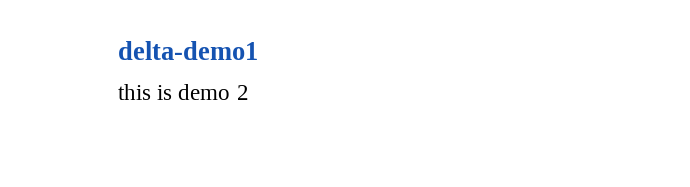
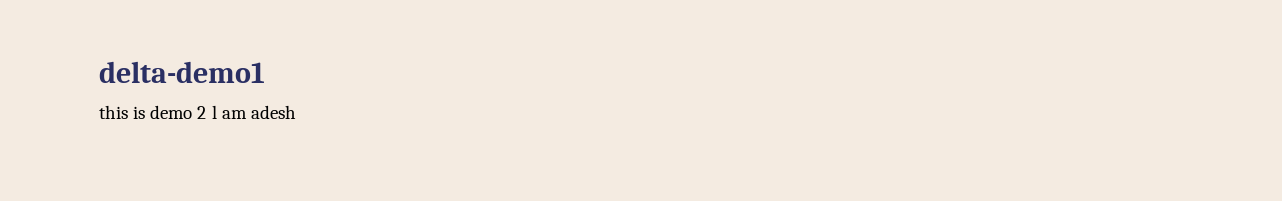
- this is demo 2
+ this is demo 2 l am adesh

